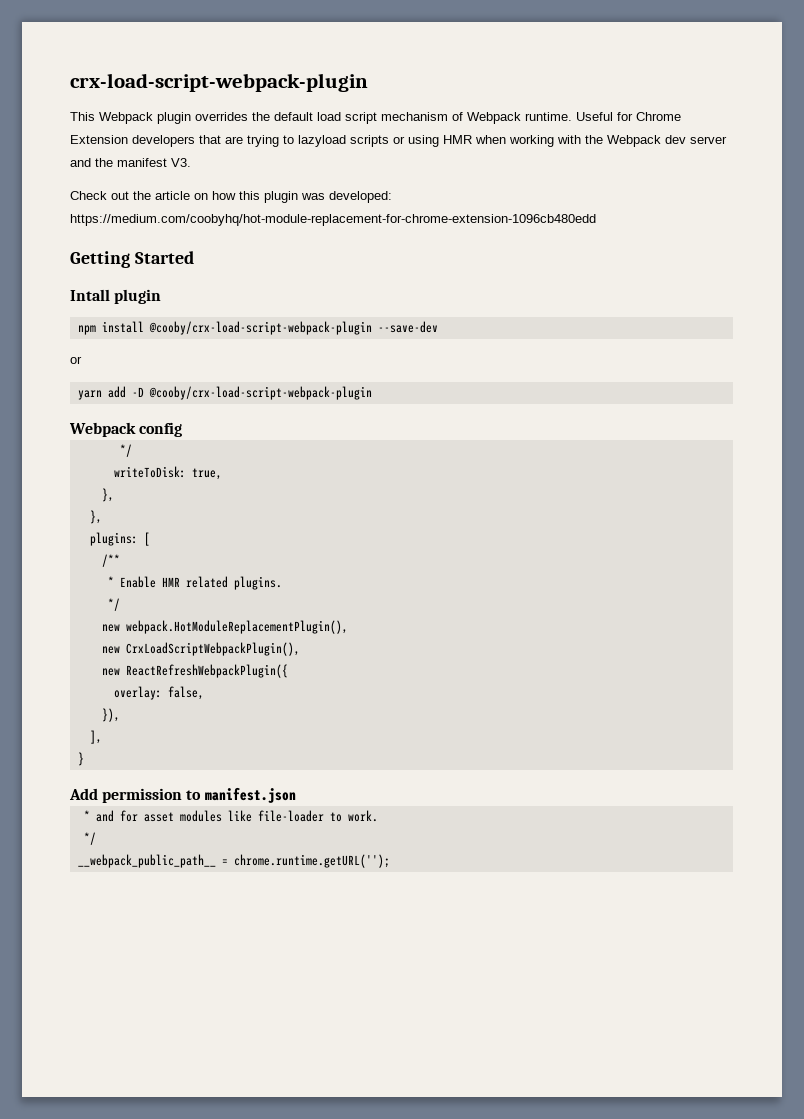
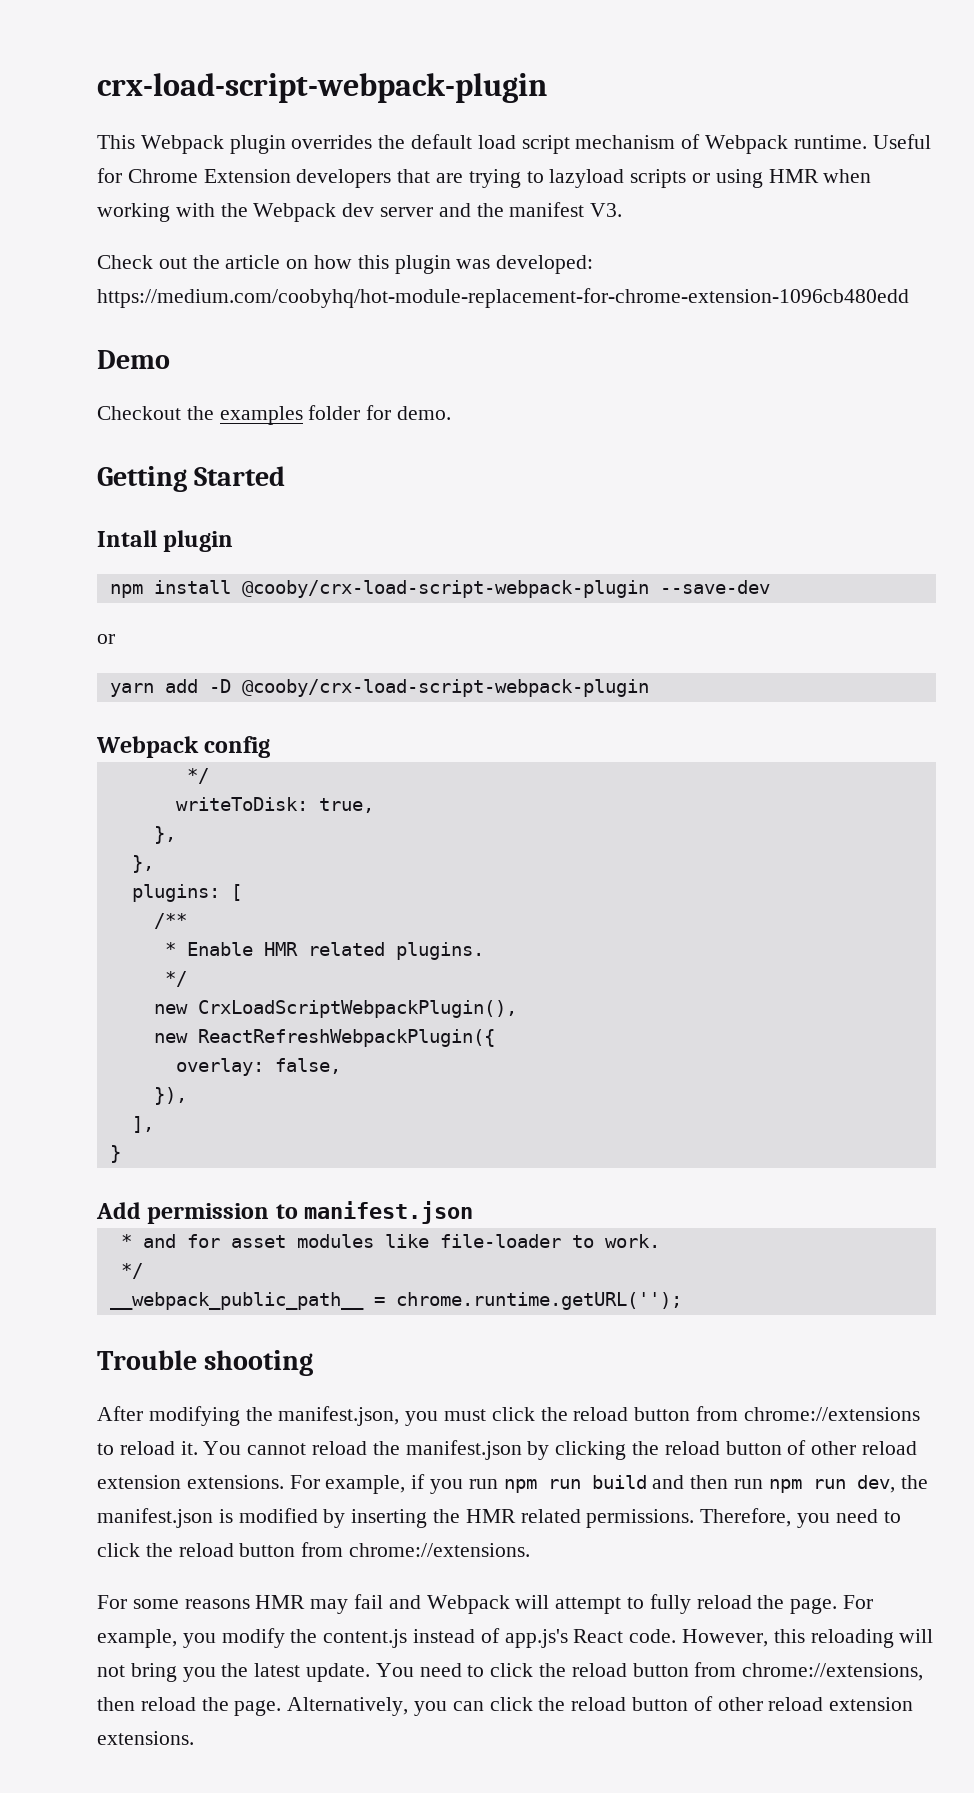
+ Demo
+ Checkout the examples folder for demo.
- new webpack.HotModuleReplacementPlugin(),
+ Trouble shooting
+ After modifying the manifest.json, you must click the reload button from chrome://extensions to reload it. You cannot reload the manifest.json by clicking the reload button of other reload extension extensions. For example, if you run npm run build and then run npm run dev, the manifest.json is modified by inserting the HMR related permissions. Therefore, you need to click the reload button from chrome://extensions.
+ For some reasons HMR may fail and Webpack will attempt to fully reload the page. For example, you modify the content.js instead of app.js's React code. However, this reloading will not bring you the latest update. You need to click the reload button from chrome://extensions, then reload the page. Alternatively, you can click the reload button of other reload extension extensions.

